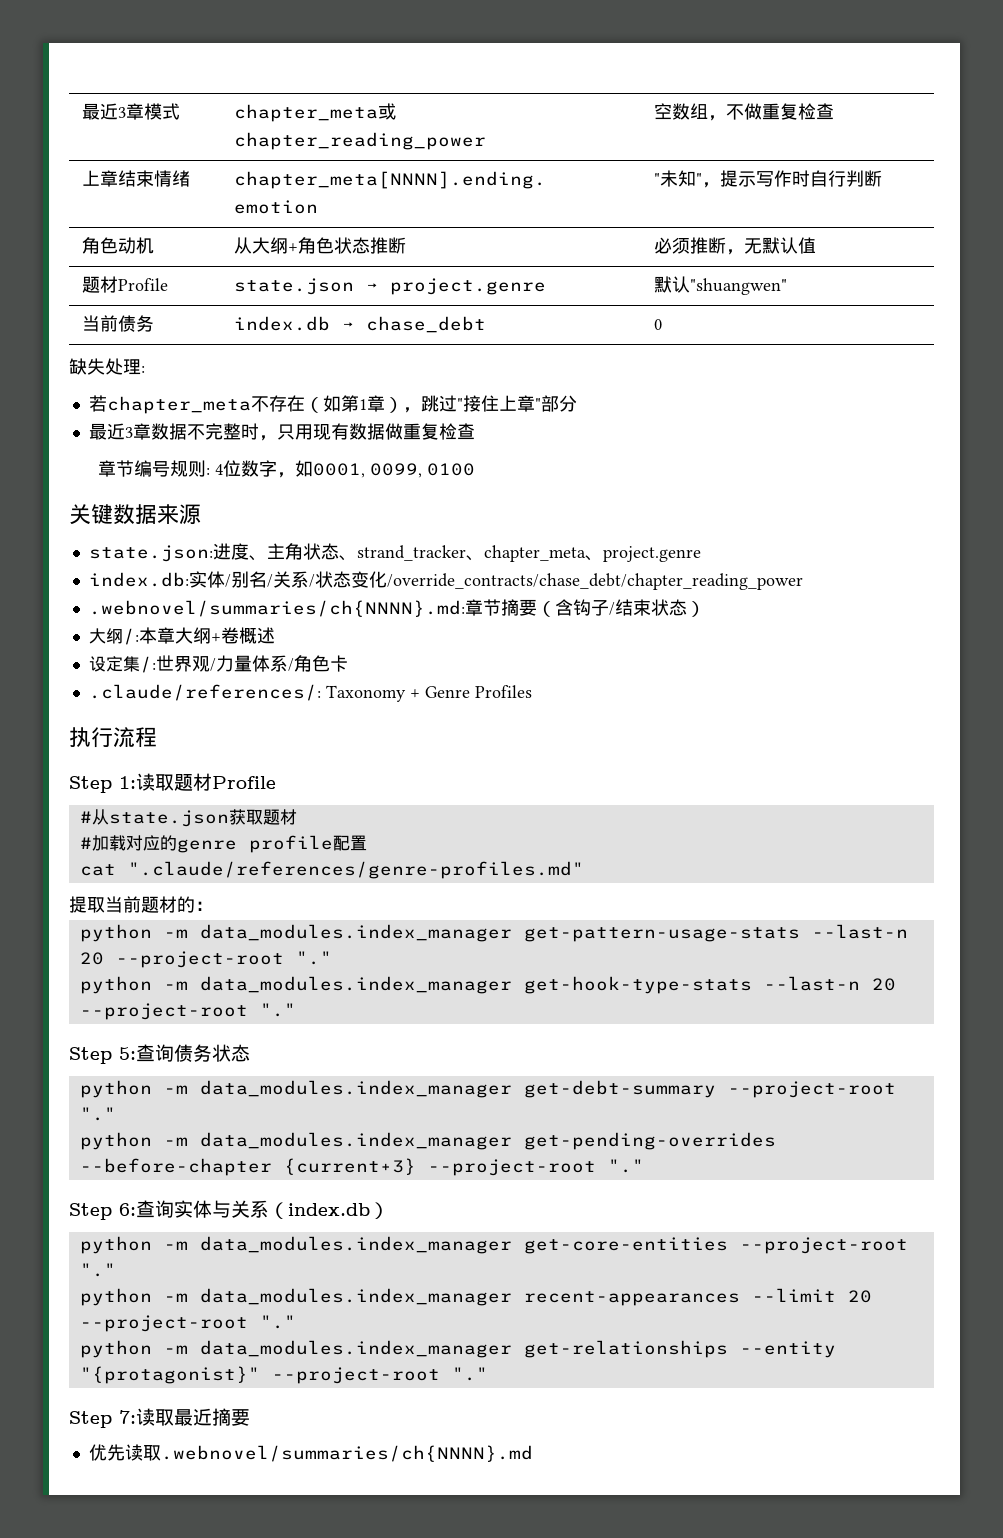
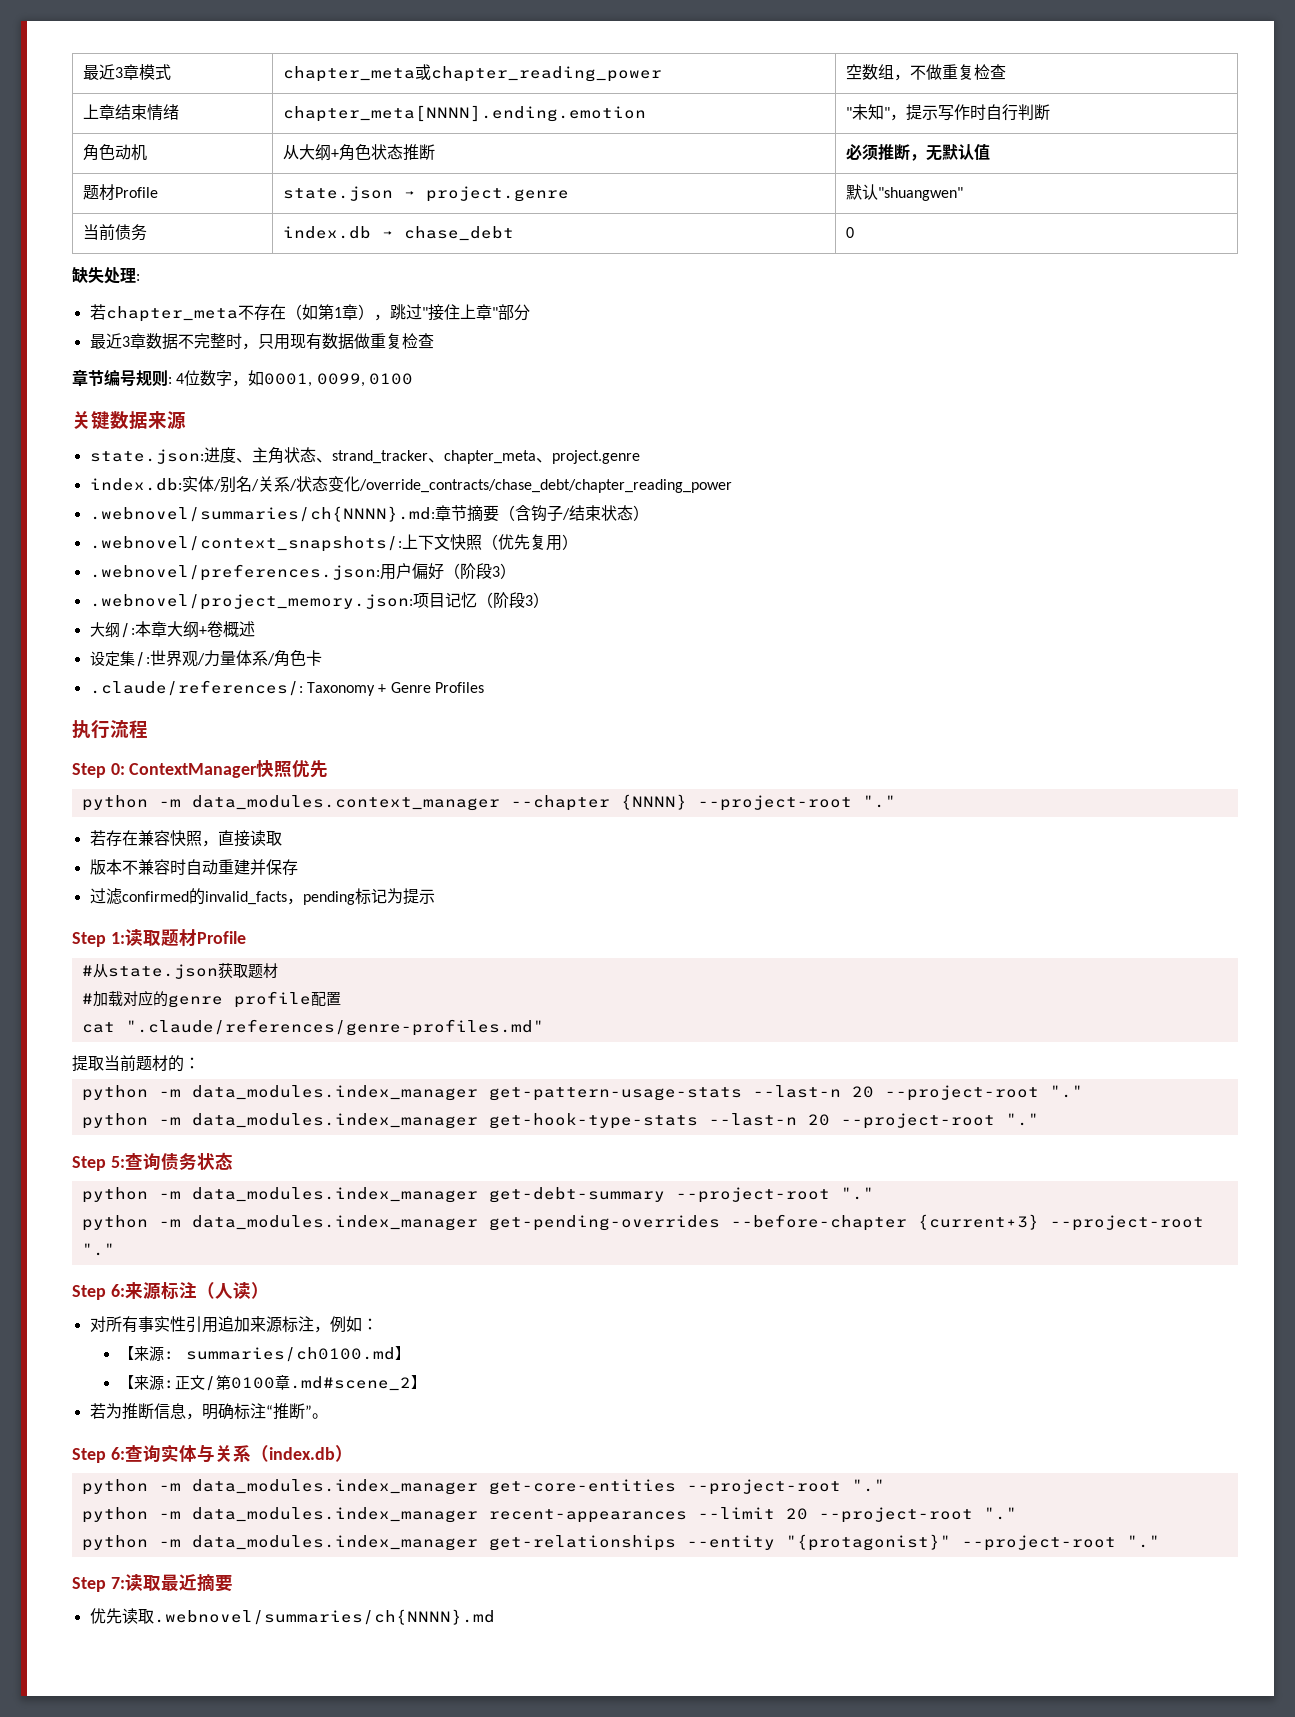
+ .webnovel/context_snapshots/:上下文快照（优先复用）
+ .webnovel/preferences.json:用户偏好（阶段3）
+ .webnovel/project_memory.json:项目记忆（阶段3）
+ Step 0: ContextManager快照优先
+ python -m data_modules.context_manager --chapter {NNNN} --project-root "."
+ 若存在兼容快照，直接读取
+ 版本不兼容时自动重建并保存
+ 过滤confirmed的invalid_facts，pending标记为提示
+ Step 6:来源标注（人读）
+ 对所有事实性引用追加来源标注，例如：
+ 【来源: summaries/ch0100.md】
+ 【来源:正文/第0100章.md#scene_2】
+ 若为推断信息，明确标注“推断”。

